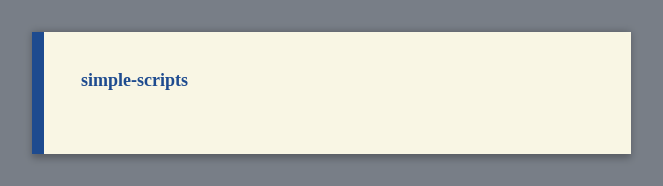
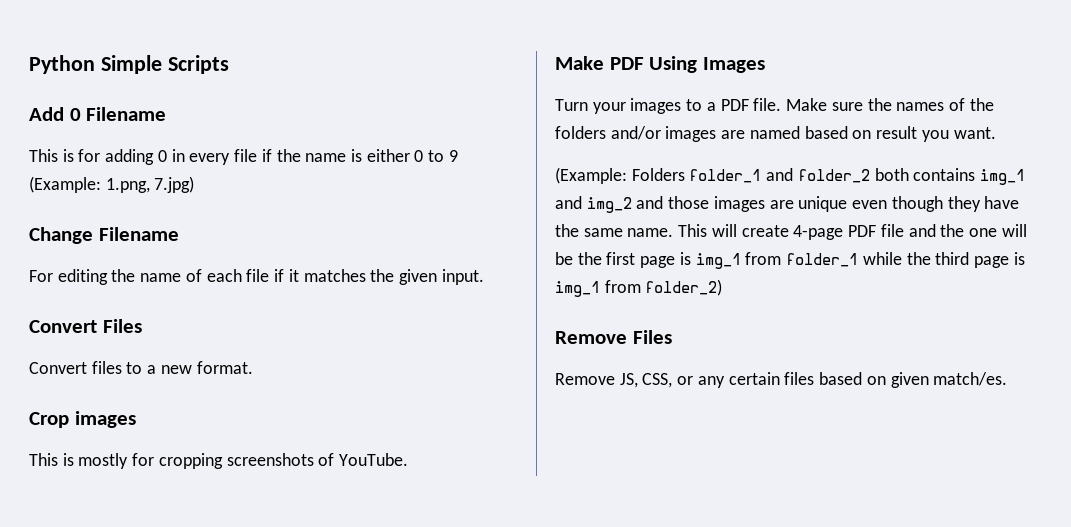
- simple-scripts
+ Python Simple Scripts
+ Add 0 Filename
+ This is for adding 0 in every file if the name is either 0 to 9 (Example: 1.png, 7.jpg)
+ Change Filename
+ For editing the name of each file if it matches the given input.
+ Convert Files
+ Convert files to a new format.
+ Crop images
+ This is mostly for cropping screenshots of YouTube.
+ Make PDF Using Images
+ Turn your images to a PDF file. Make sure the names of the folders and/or images are named based on result you want.
+ (Example: Folders folder_1 and folder_2 both contains img_1 and img_2 and those images are unique even though they have the same name. This will create 4-page PDF file and the one will be the first page is img_1 from folder_1 while the third page is img_1 from folder_2)
+ Remove Files
+ Remove JS, CSS, or any certain files based on given match/es.

